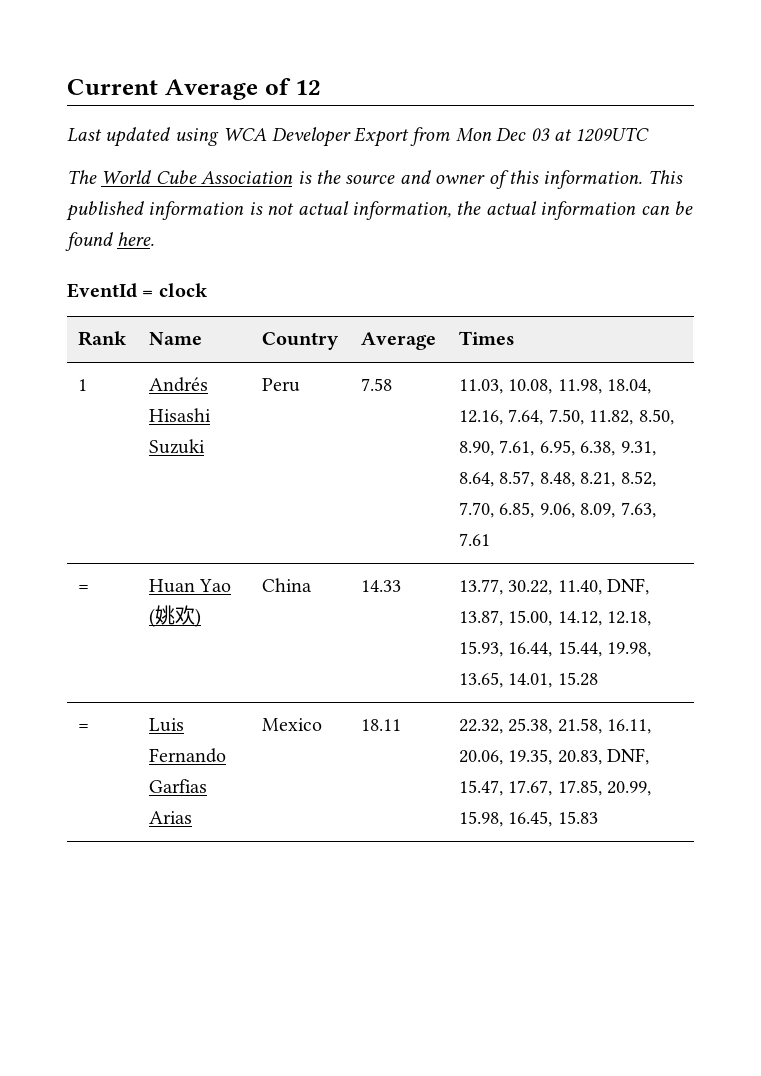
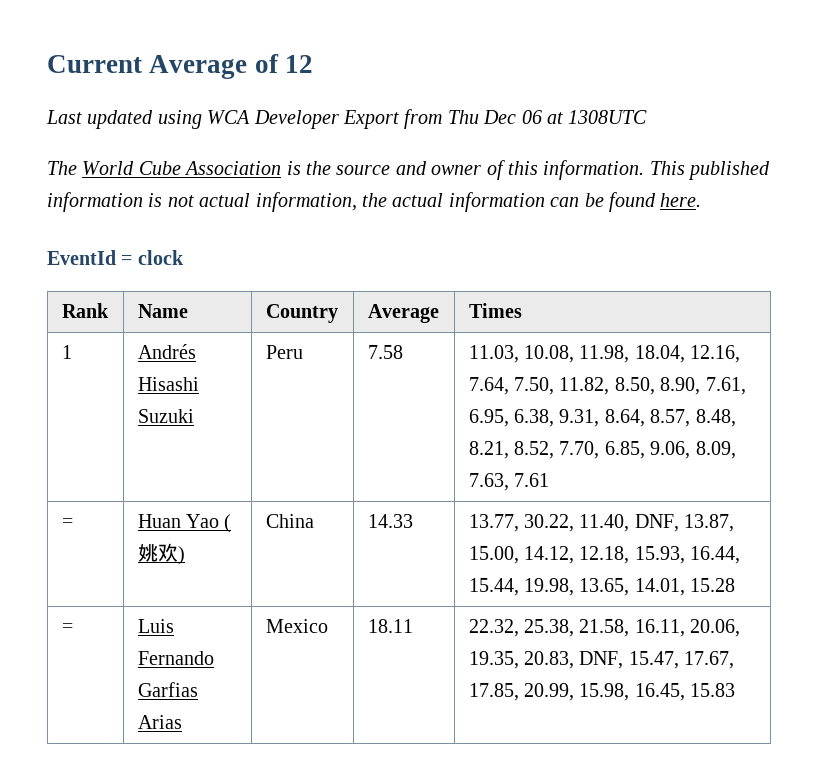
- Last updated using WCA Developer Export from Mon Dec 03 at 1209UTC
+ Last updated using WCA Developer Export from Thu Dec 06 at 1308UTC

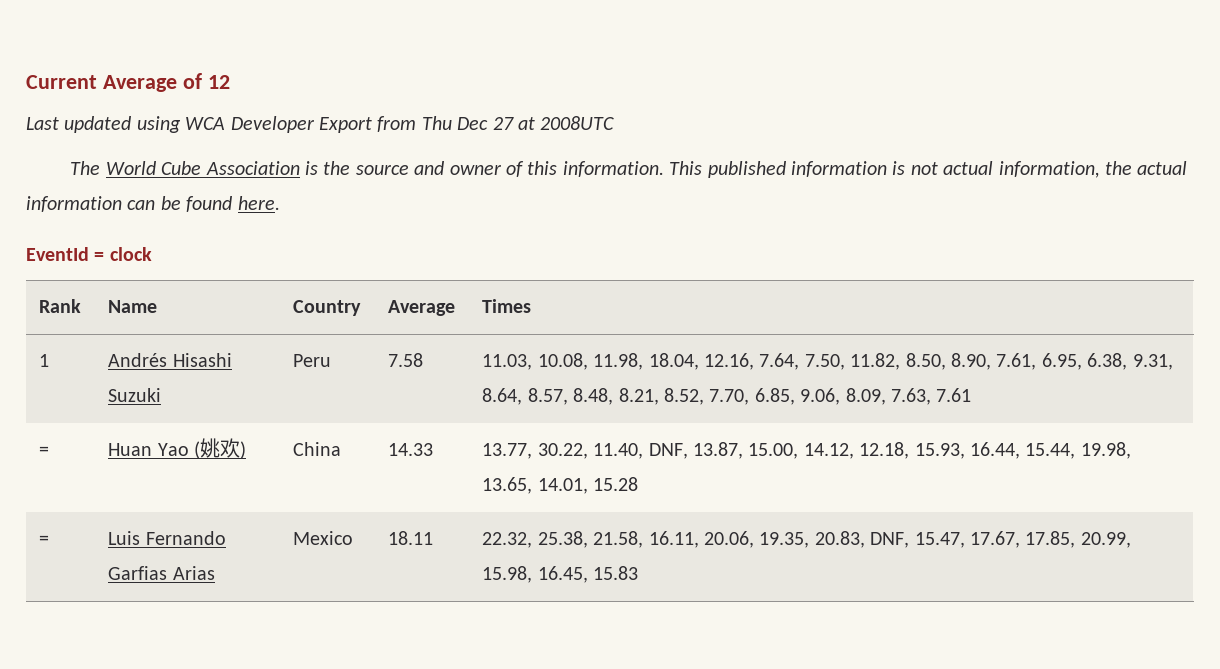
- Last updated using WCA Developer Export from Thu Dec 06 at 1308UTC
+ Last updated using WCA Developer Export from Thu Dec 27 at 2008UTC

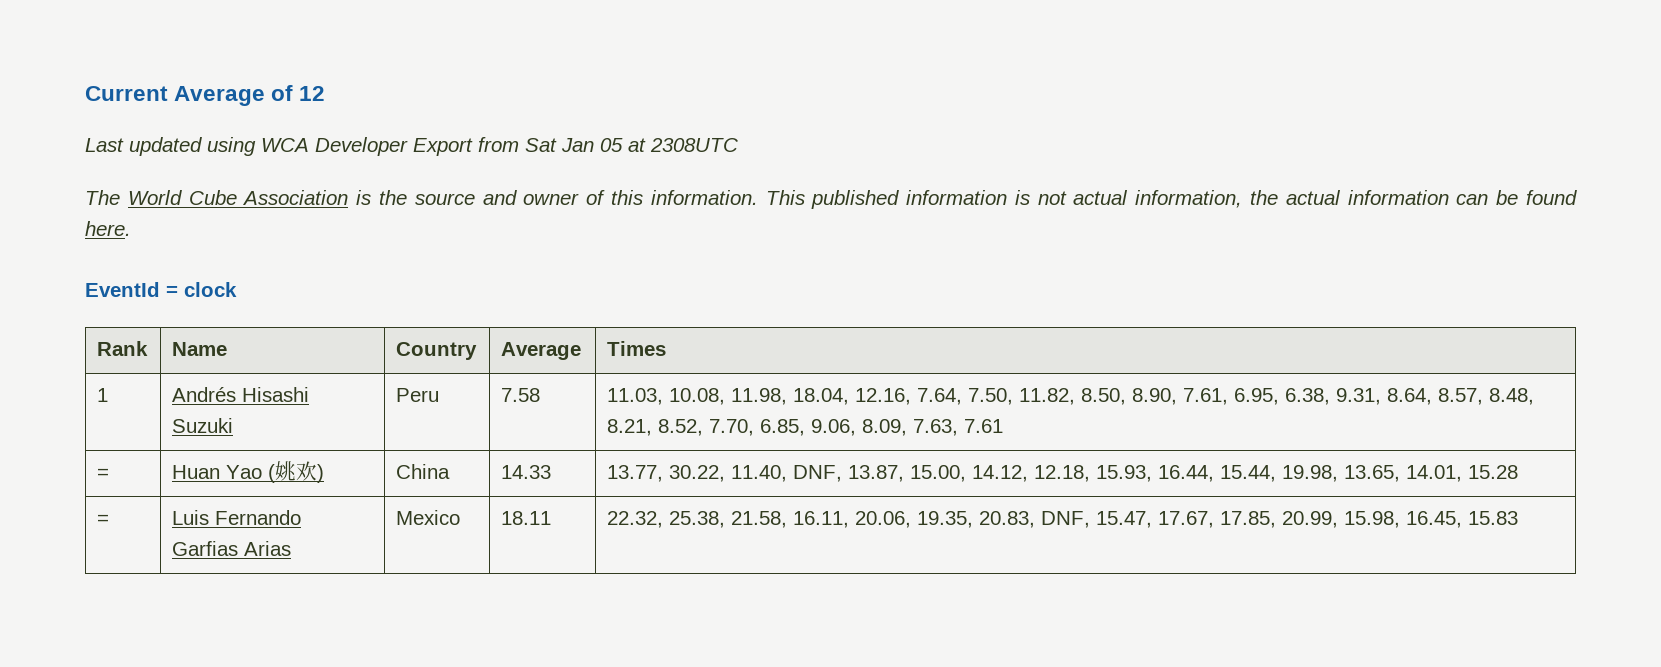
- Last updated using WCA Developer Export from Thu Dec 27 at 2008UTC
+ Last updated using WCA Developer Export from Sat Jan 05 at 2308UTC

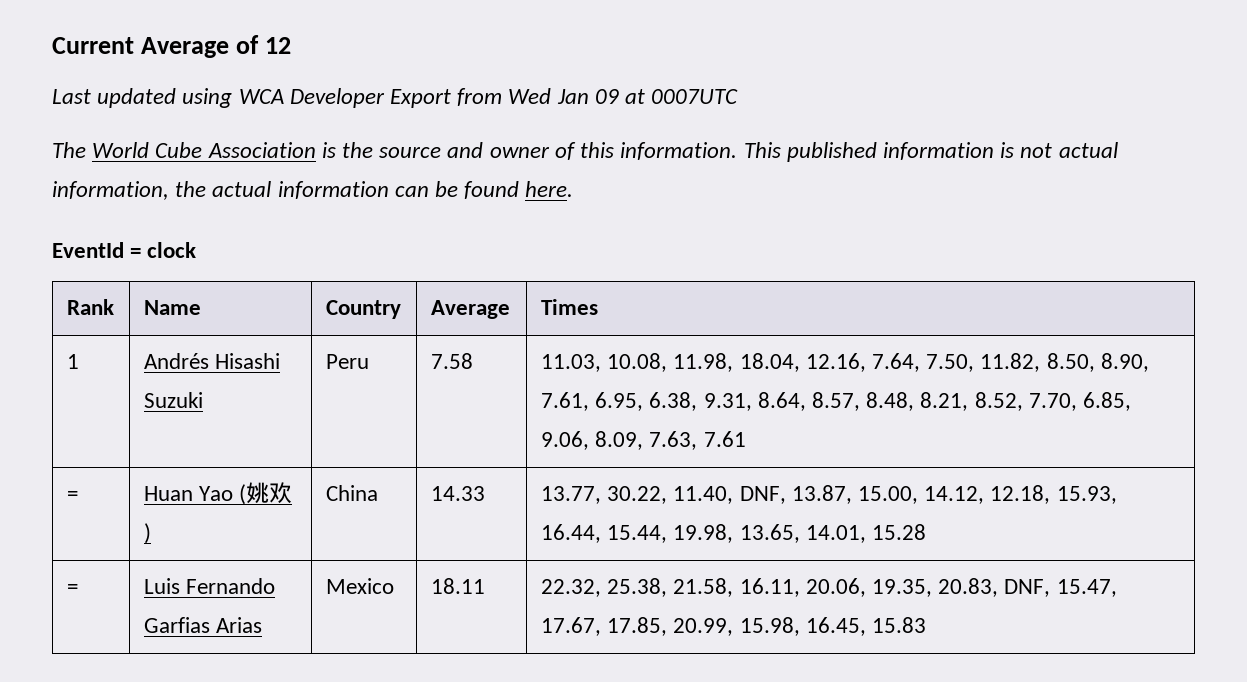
- Last updated using WCA Developer Export from Sat Jan 05 at 2308UTC
+ Last updated using WCA Developer Export from Wed Jan 09 at 0007UTC

